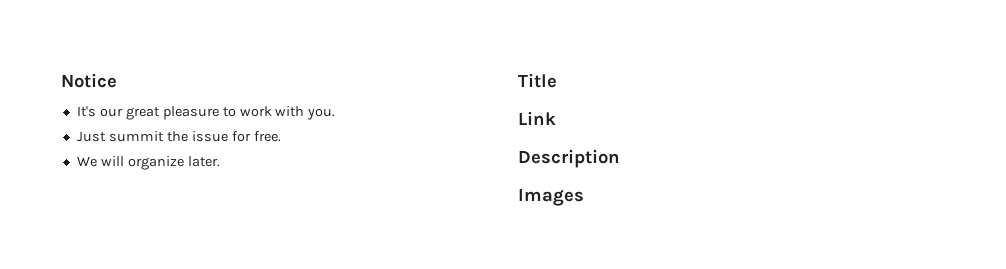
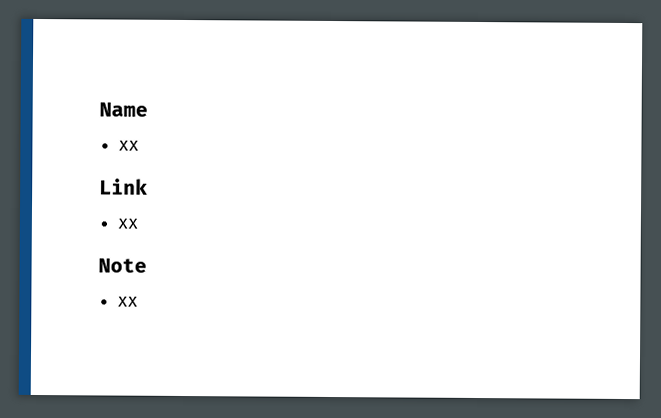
- Notice
- It's our great pleasure to work with you.
- Just summit the issue for free.
- We will organize later.
- Title
+ Name
+ xx
  Link
- Description
- Images
+ xx
+ Note
+ xx

